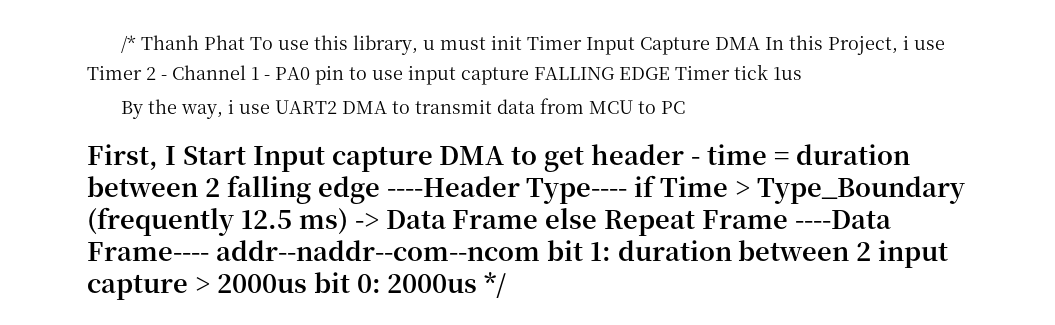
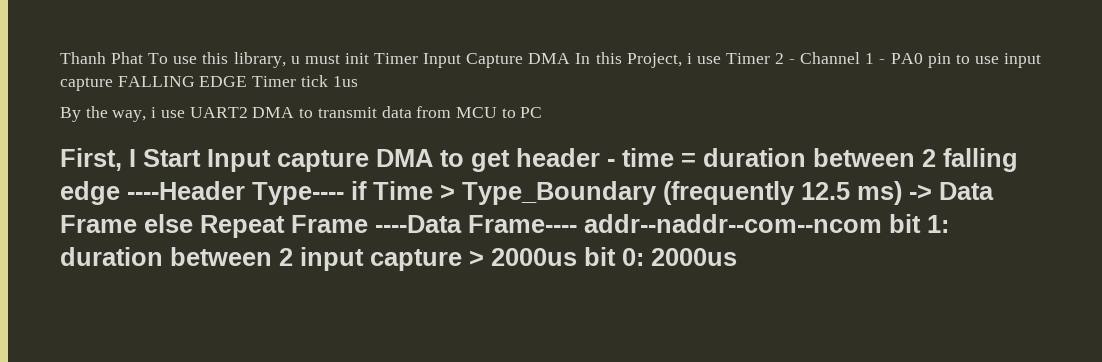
- /* Thanh Phat To use this library, u must init Timer Input Capture DMA In this Project, i use Timer 2 - Channel 1 - PA0 pin to use input capture FALLING EDGE Timer tick 1us
+ Thanh Phat To use this library, u must init Timer Input Capture DMA In this Project, i use Timer 2 - Channel 1 - PA0 pin to use input capture FALLING EDGE Timer tick 1us
- First, I Start Input capture DMA to get header - time = duration between 2 falling edge ----Header Type---- if Time > Type_Boundary (frequently 12.5 ms) -> Data Frame else Repeat Frame ----Data Frame---- addr--naddr--com--ncom bit 1: duration between 2 input capture > 2000us bit 0: 2000us */
+ First, I Start Input capture DMA to get header - time = duration between 2 falling edge ----Header Type---- if Time > Type_Boundary (frequently 12.5 ms) -> Data Frame else Repeat Frame ----Data Frame---- addr--naddr--com--ncom bit 1: duration between 2 input capture > 2000us bit 0: 2000us

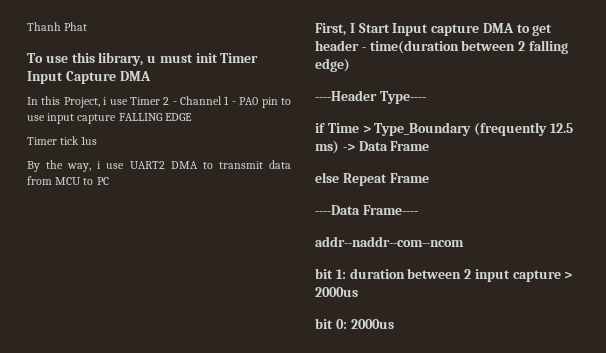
- Thanh Phat To use this library, u must init Timer Input Capture DMA In this Project, i use Timer 2 - Channel 1 - PA0 pin to use input capture FALLING EDGE Timer tick 1us
+ Thanh Phat
+ To use this library, u must init Timer Input Capture DMA
+ In this Project, i use Timer 2 - Channel 1 - PA0 pin to use input capture FALLING EDGE
+ Timer tick 1us
- First, I Start Input capture DMA to get header - time = duration between 2 falling edge ----Header Type---- if Time > Type_Boundary (frequently 12.5 ms) -> Data Frame else Repeat Frame ----Data Frame---- addr--naddr--com--ncom bit 1: duration between 2 input capture > 2000us bit 0: 2000us
+ First, I Start Input capture DMA to get header - time(duration between 2 falling edge)
+ ----Header Type----
+ if Time > Type_Boundary (frequently 12.5 ms) -> Data Frame
+ else Repeat Frame
+ ----Data Frame----
+ addr--naddr--com--ncom
+ bit 1: duration between 2 input capture > 2000us
+ bit 0: 2000us

